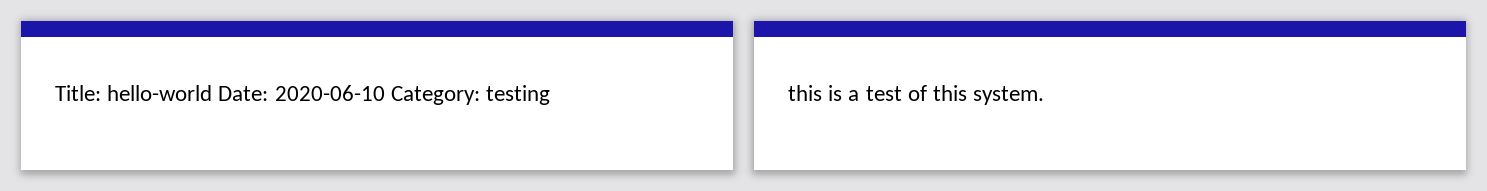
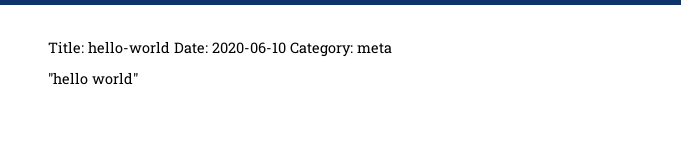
- Title: hello-world Date: 2020-06-10 Category: testing
- this is a test of this system.
+ Title: hello-world Date: 2020-06-10 Category: meta
+ "hello world"

